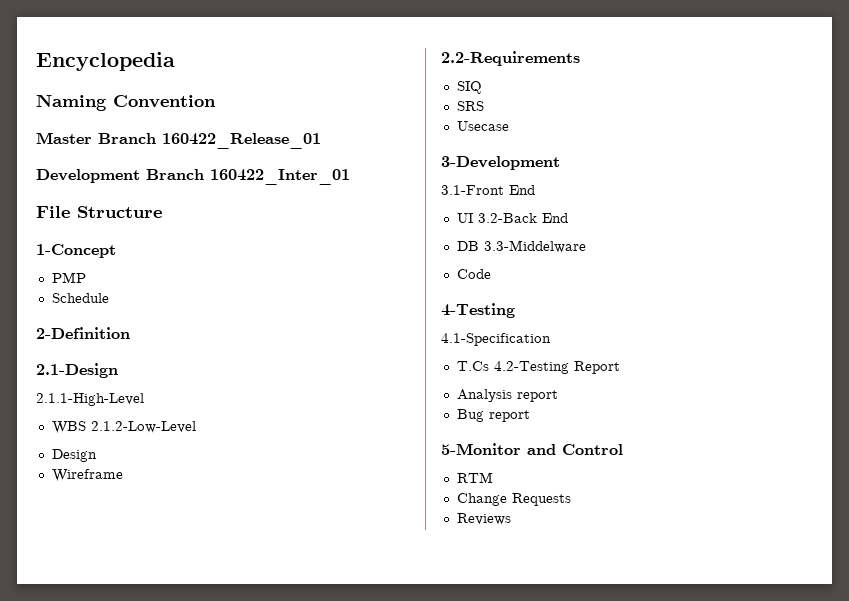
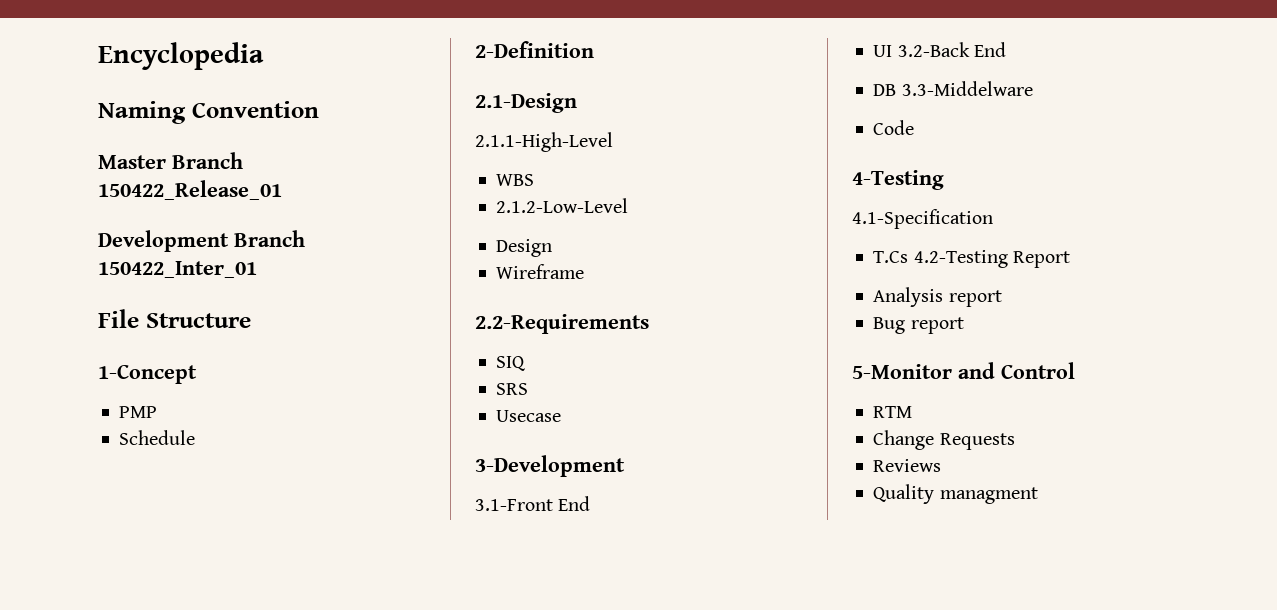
- Master Branch 160422_Release_01
+ Master Branch 150422_Release_01
- Development Branch 160422_Inter_01
+ Development Branch 150422_Inter_01
- WBS 2.1.2-Low-Level
+ WBS
+ 2.1.2-Low-Level
+ Quality managment

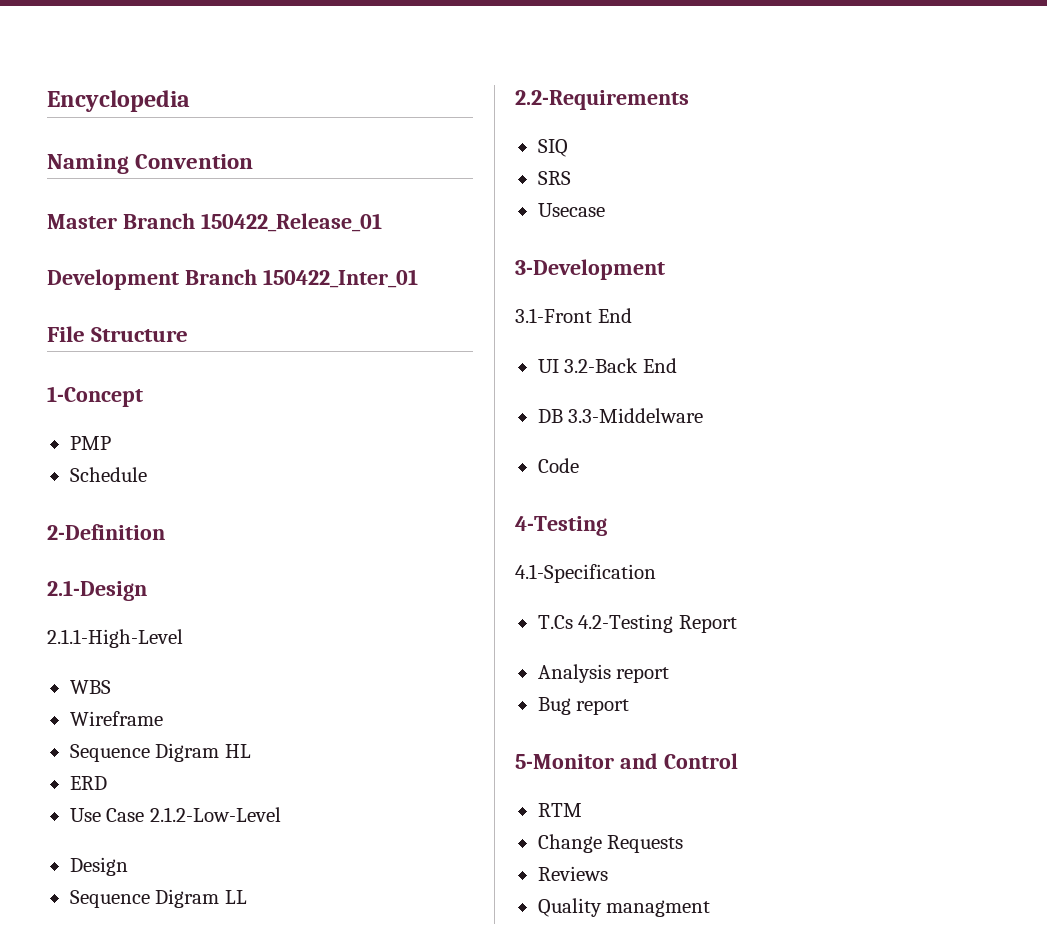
- 2.1.2-Low-Level
+ Wireframe
+ Sequence Digram HL
+ ERD
+ Use Case 2.1.2-Low-Level
- Wireframe
+ Sequence Digram LL

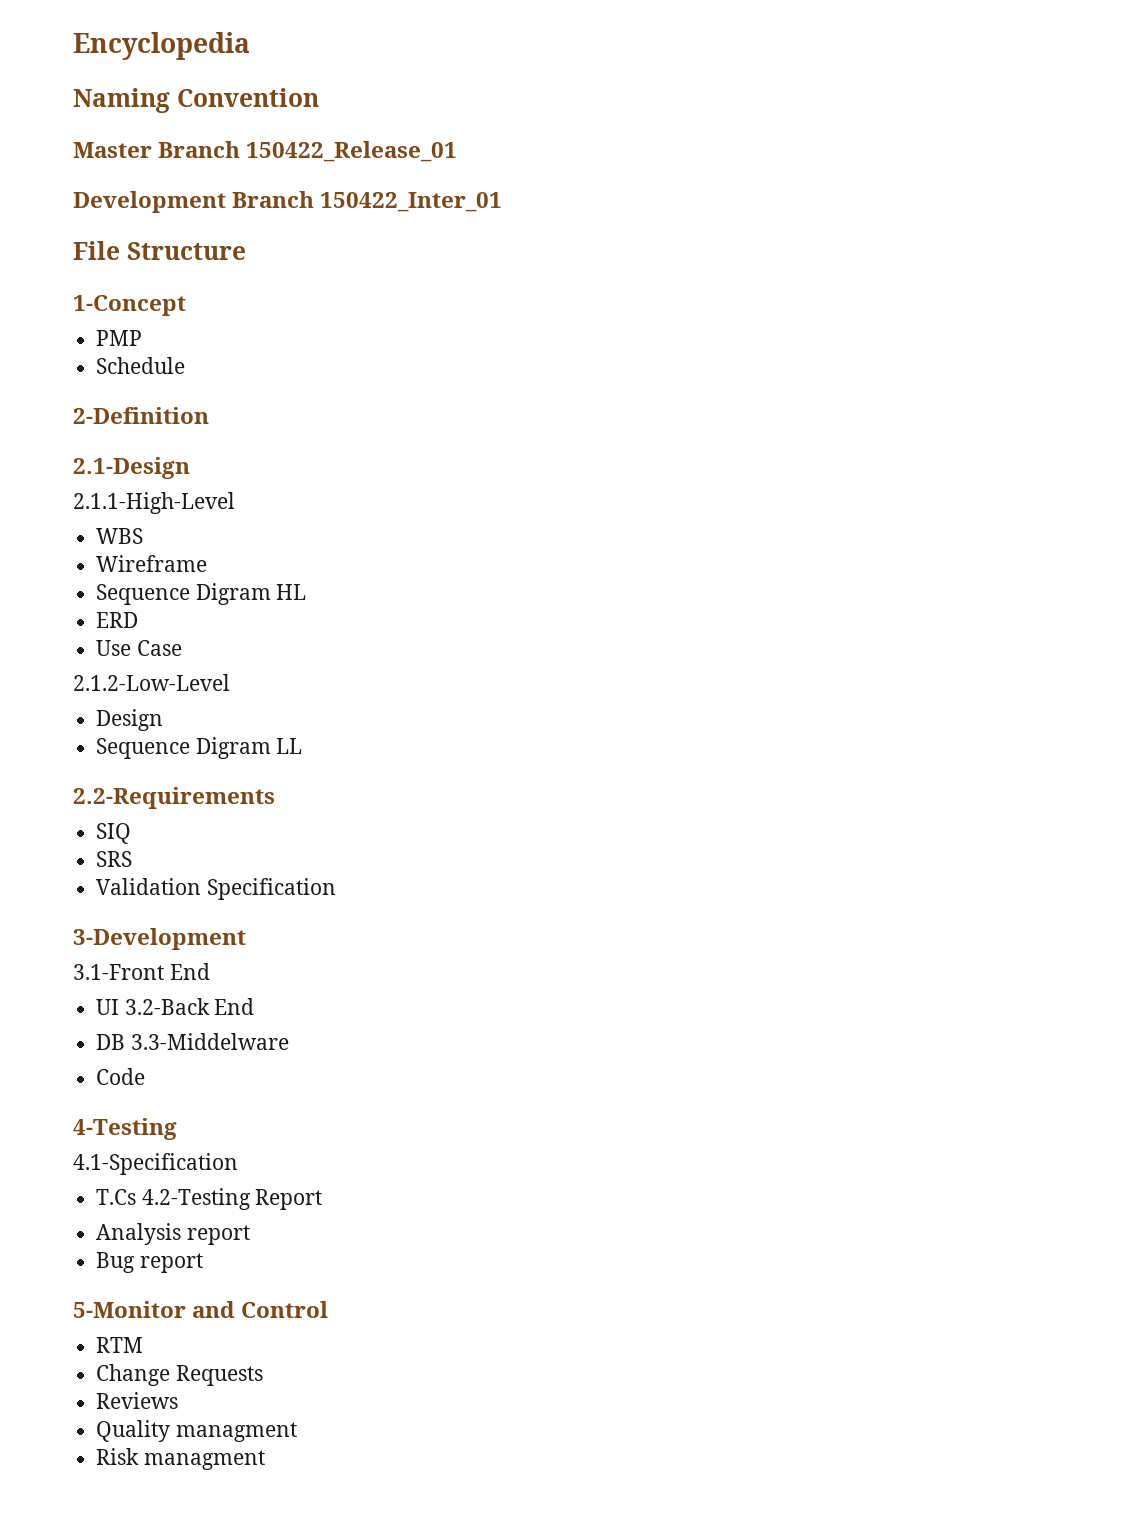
- Use Case 2.1.2-Low-Level
+ Use Case
+ 2.1.2-Low-Level
- Usecase
+ Validation Specification
+ Risk managment

